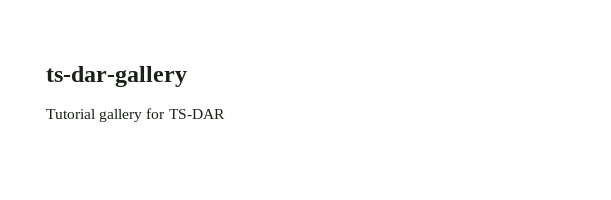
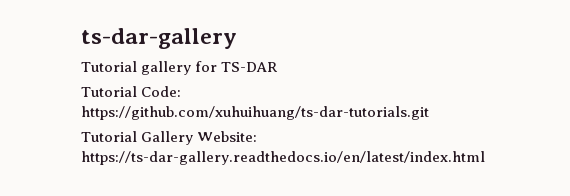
+ Tutorial Code: https://github.com/xuhuihuang/ts-dar-tutorials.git
+ Tutorial Gallery Website: https://ts-dar-gallery.readthedocs.io/en/latest/index.html

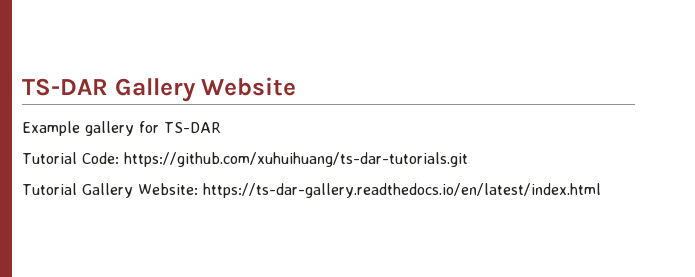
- ts-dar-gallery
- Tutorial gallery for TS-DAR
+ TS-DAR Gallery Website
+ Example gallery for TS-DAR

